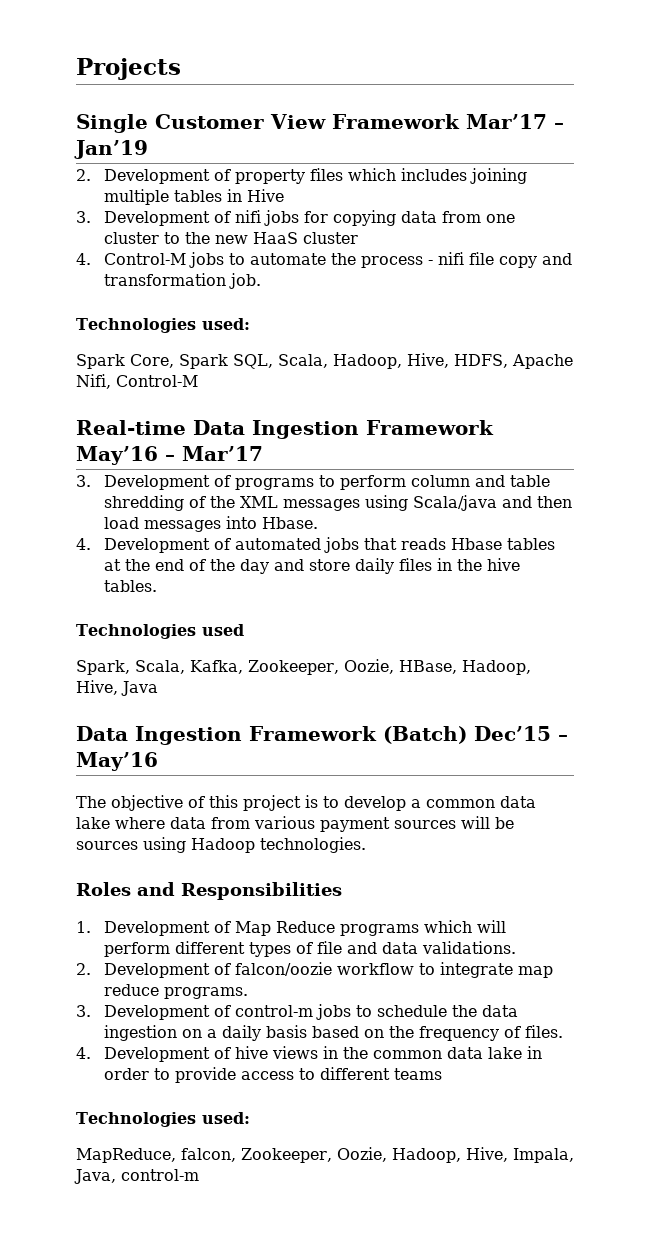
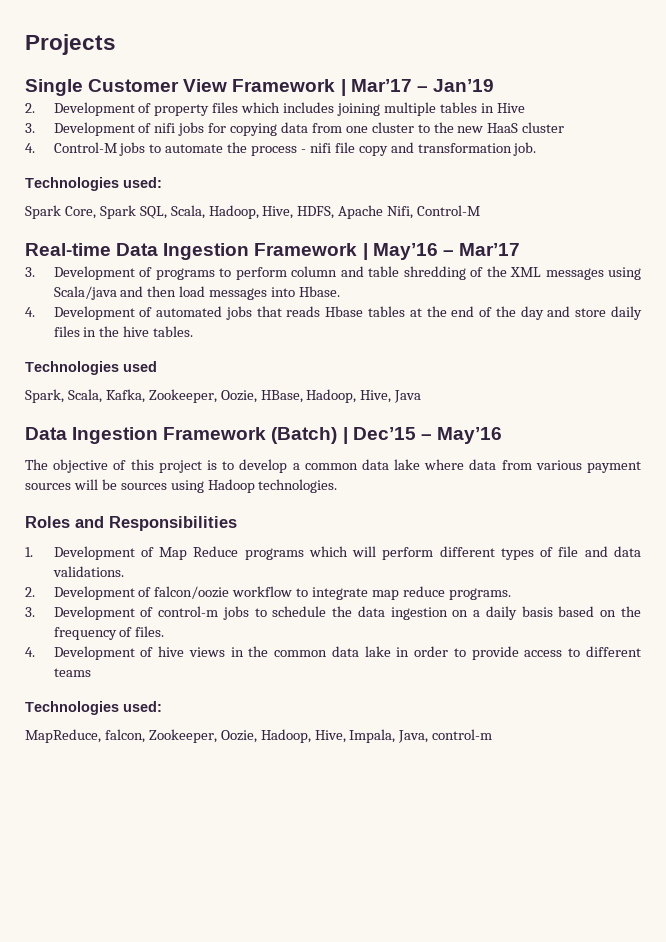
- Single Customer View Framework Mar’17 – Jan’19
+ Single Customer View Framework | Mar’17 – Jan’19
- Real-time Data Ingestion Framework May’16 – Mar’17
+ Real-time Data Ingestion Framework | May’16 – Mar’17
- Data Ingestion Framework (Batch) Dec’15 – May’16
+ Data Ingestion Framework (Batch) | Dec’15 – May’16

